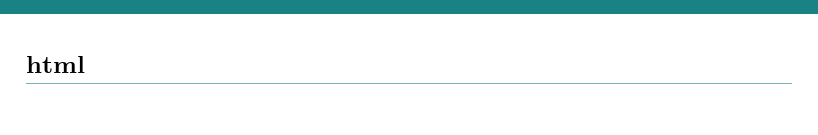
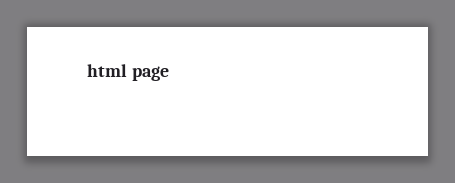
- html
+ html page

